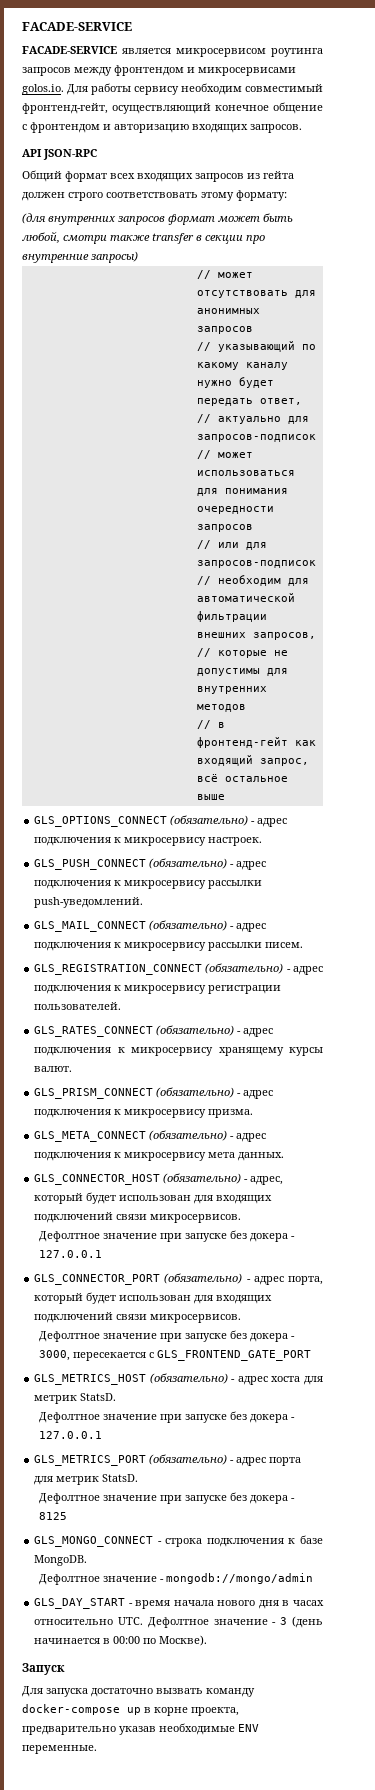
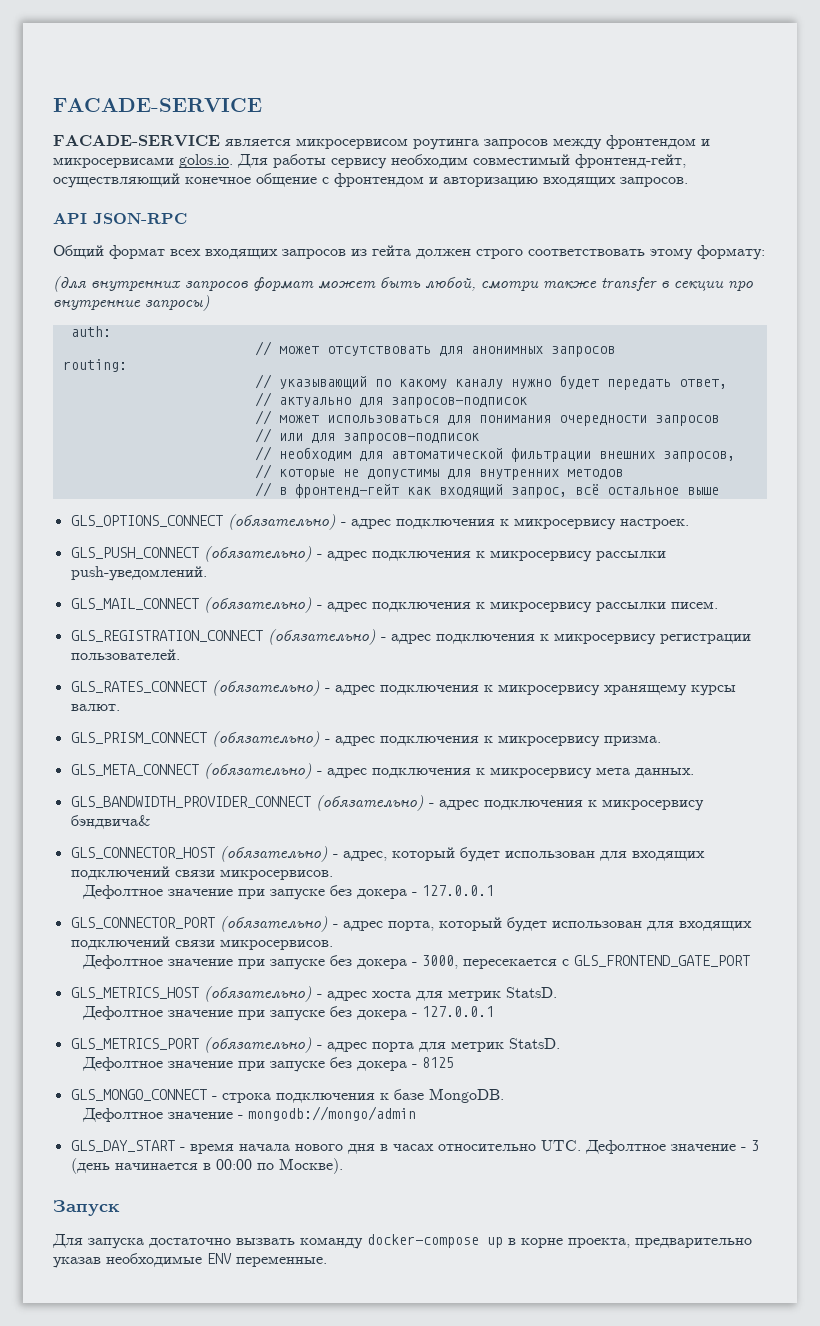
+ auth:
+ routing:
+ GLS_BANDWIDTH_PROVIDER_CONNECT (обязательно) - адрес подключения к микросервису бэндвича&

